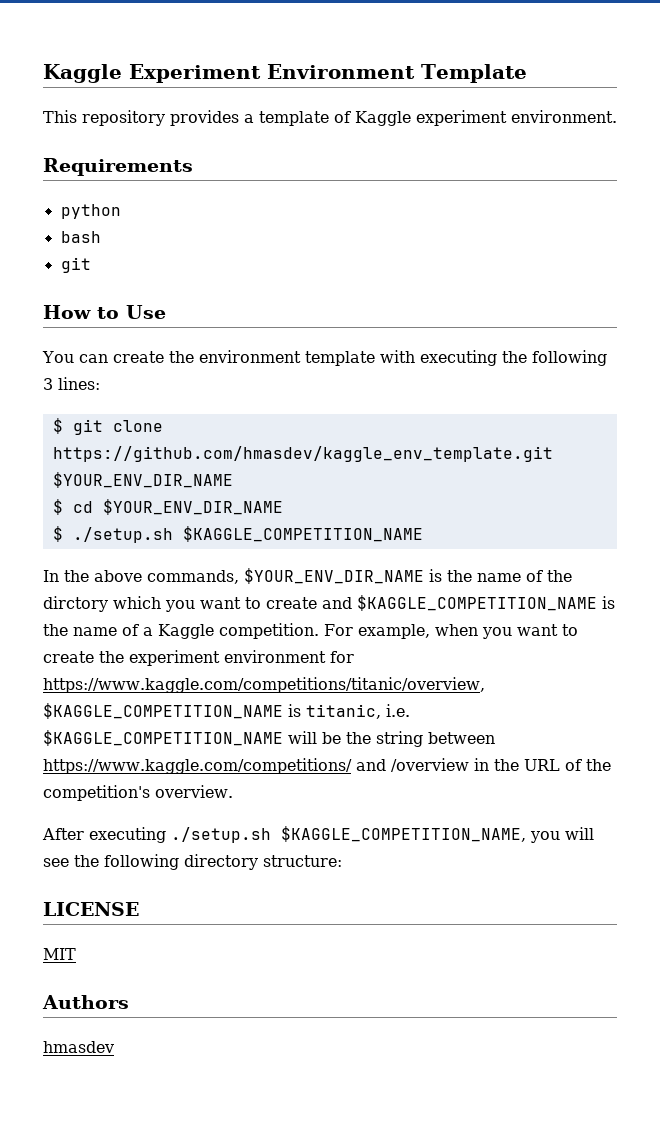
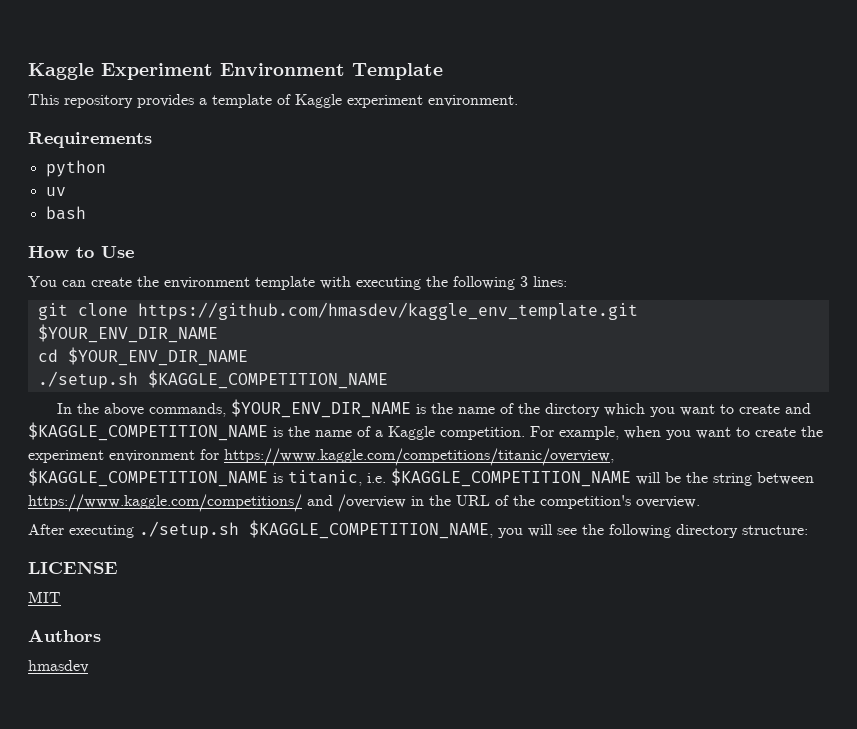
+ uv
  bash
- git
- $ git clone https://github.com/hmasdev/kaggle_env_template.git $YOUR_ENV_DIR_NAME
+ git clone https://github.com/hmasdev/kaggle_env_template.git $YOUR_ENV_DIR_NAME
- $ cd $YOUR_ENV_DIR_NAME
+ cd $YOUR_ENV_DIR_NAME
- $ ./setup.sh $KAGGLE_COMPETITION_NAME
+ ./setup.sh $KAGGLE_COMPETITION_NAME

